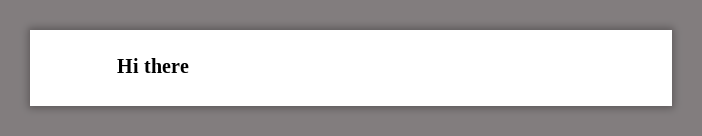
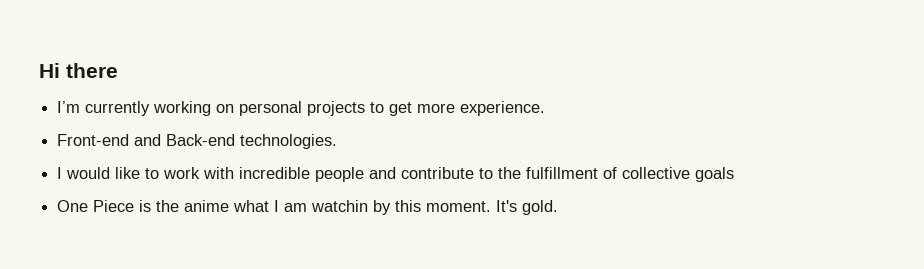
+ I’m currently working on personal projects to get more experience.
+ Front-end and Back-end technologies.
+ I would like to work with incredible people and contribute to the fulfillment of collective goals
+ One Piece is the anime what I am watchin by this moment. It's gold.

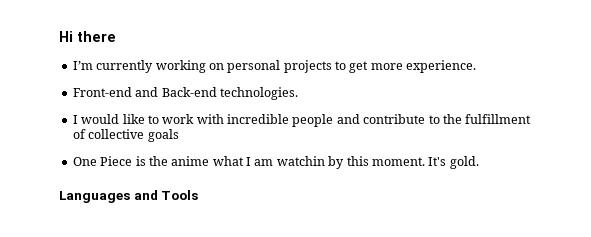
+ Languages and Tools

